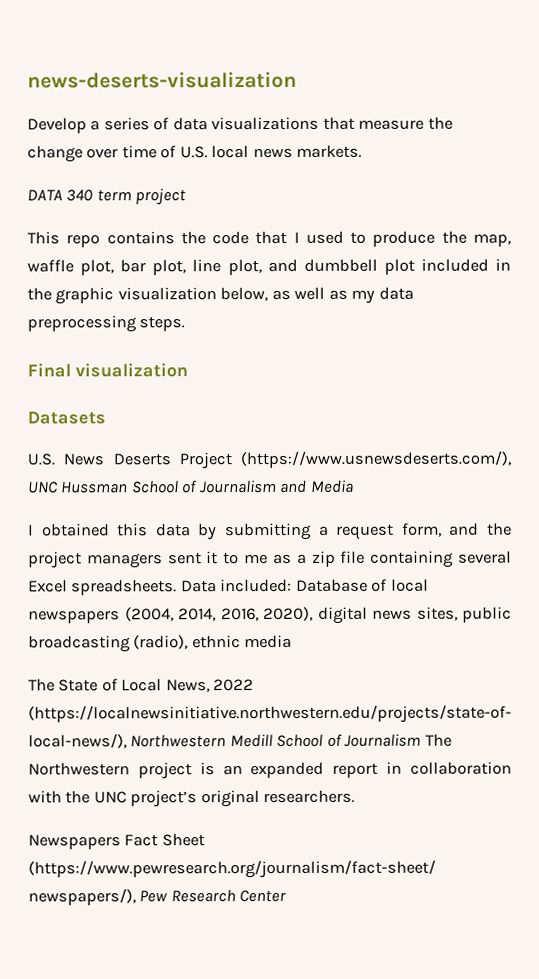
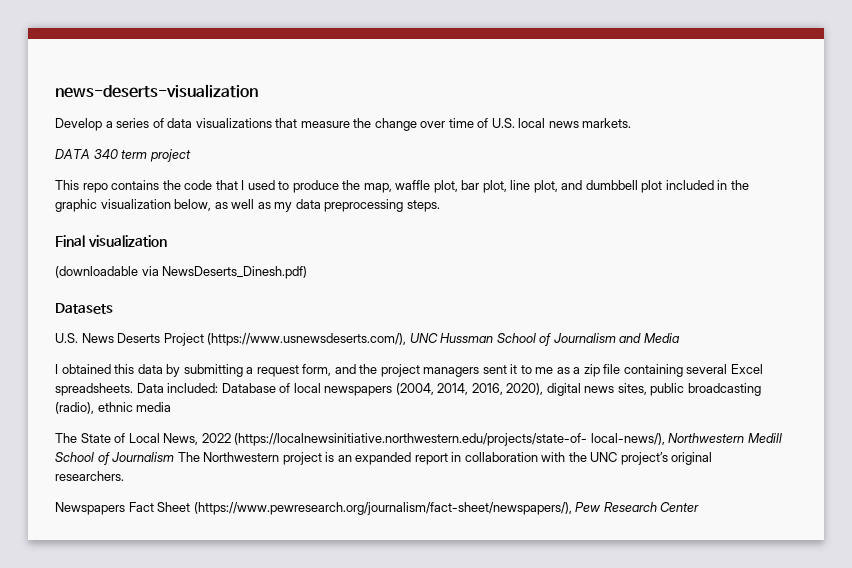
+ (downloadable via NewsDeserts_Dinesh.pdf)

